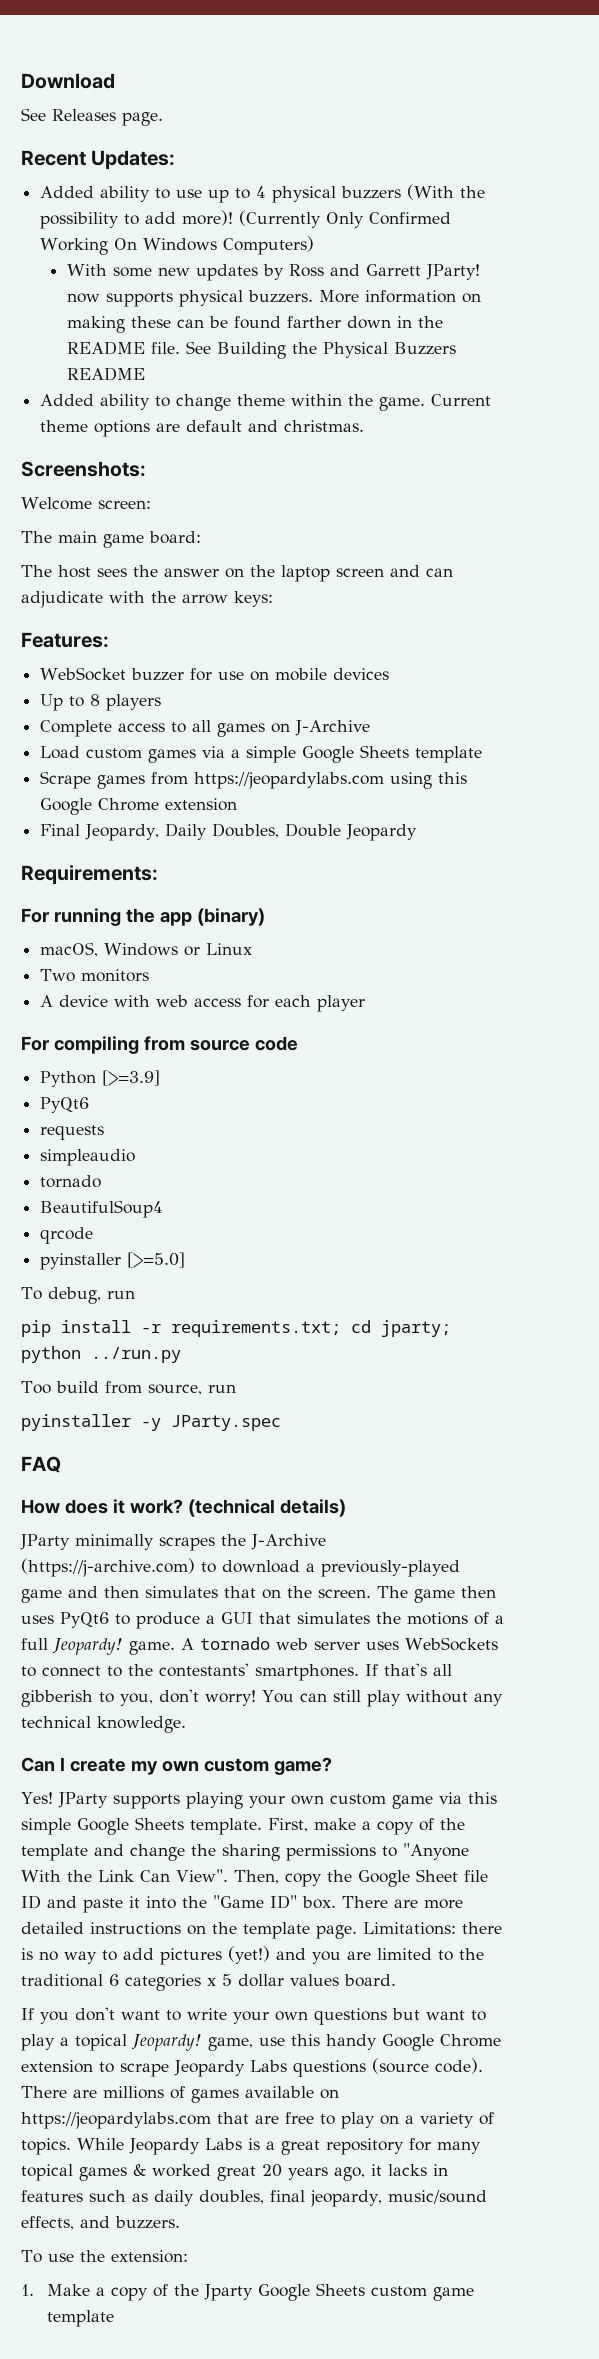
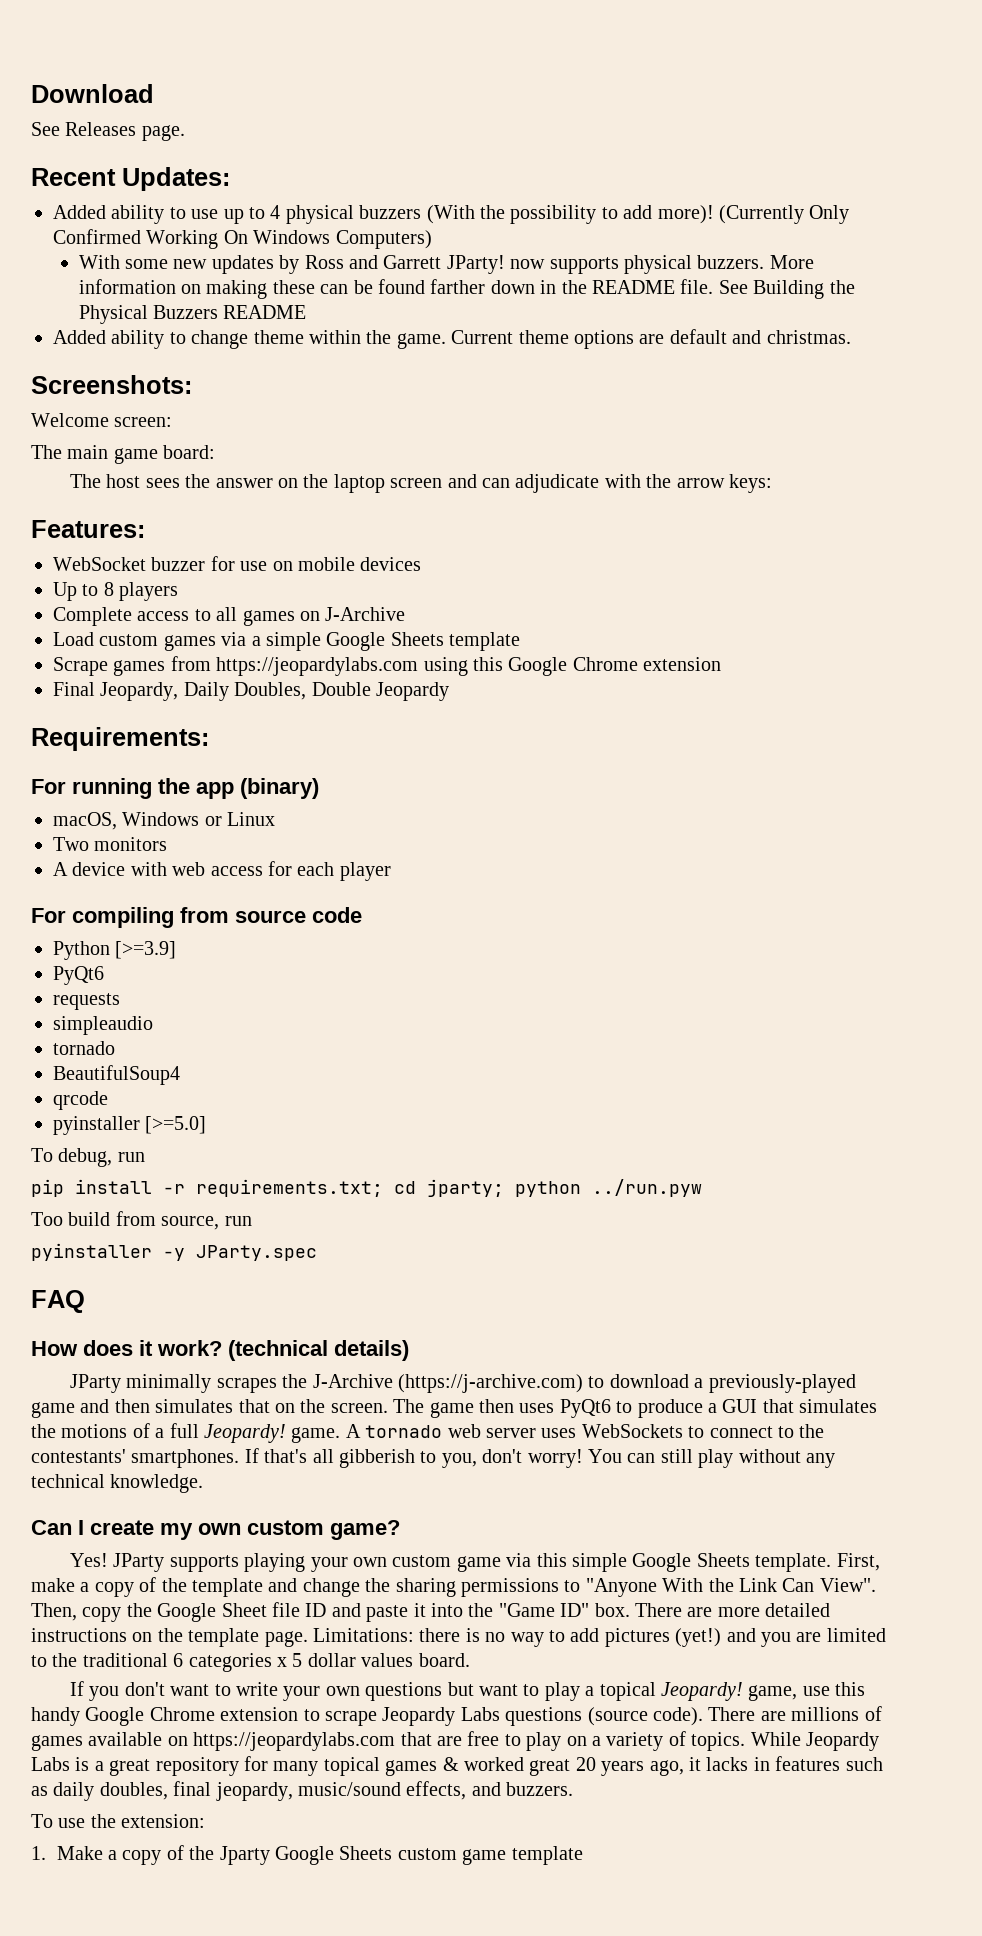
- pip install -r requirements.txt; cd jparty; python ../run.py
+ pip install -r requirements.txt; cd jparty; python ../run.pyw

